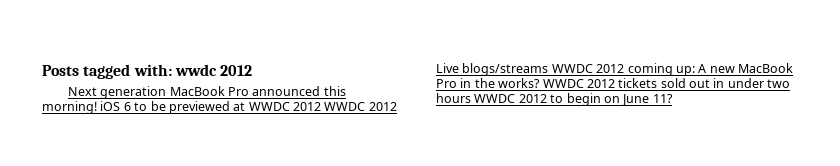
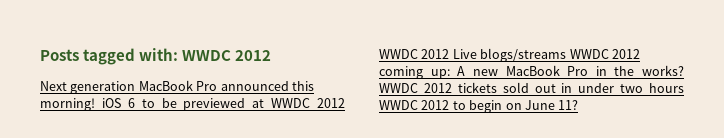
- Posts tagged with: wwdc 2012
+ Posts tagged with: WWDC 2012

